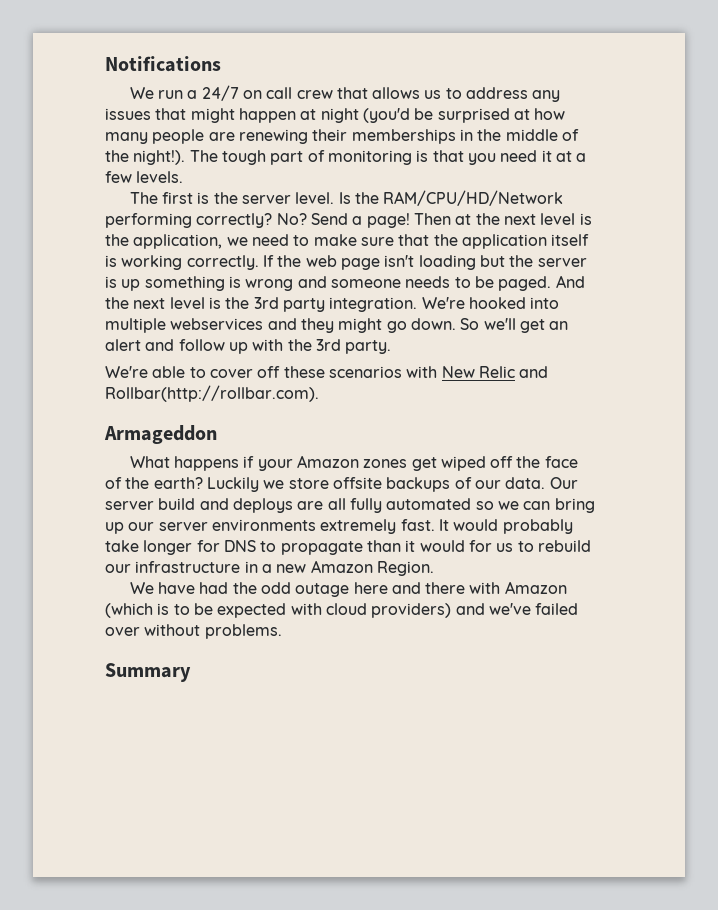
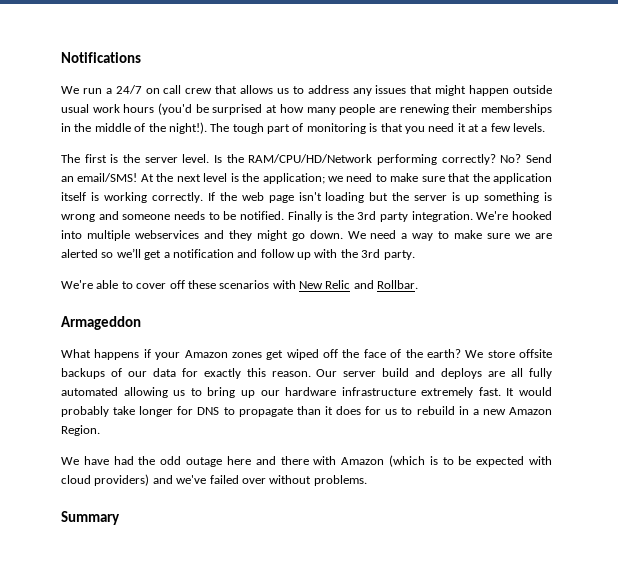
- We run a 24/7 on call crew that allows us to address any issues that might happen at night (you'd be surprised at how many people are renewing their memberships in the middle of the night!).
+ We run a 24/7 on call crew that allows us to address any issues that might happen outside usual work hours (you'd be surprised at how many people are renewing their memberships in the middle of the night!).
- Send a page! Then at the next level is the application, we need to make sure that the application itself is working correctly.
+ Send an email/SMS! At the next level is the application; we need to make sure that the application itself is working correctly.
- If the web page isn't loading but the server is up something is wrong and someone needs to be paged. And the next level is the 3rd party integration.
+ If the web page isn't loading but the server is up something is wrong and someone needs to be notified. Finally is the 3rd party integration.
- So we'll get an alert and follow up with the 3rd party.
+ We need a way to make sure we are alerted so we’ll get a notification and follow up with the 3rd party.
- We're able to cover off these scenarios with New Relic and Rollbar(http://rollbar.com).
+ We're able to cover off these scenarios with New Relic and Rollbar.
- Luckily we store offsite backups of our data.
+ We store offsite backups of our data for exactly this reason.
- Our server build and deploys are all fully automated so we can bring up our server environments extremely fast.
+ Our server build and deploys are all fully automated allowing us to bring up our hardware infrastructure extremely fast.
- It would probably take longer for DNS to propagate than it would for us to rebuild our infrastructure in a new Amazon Region.
+ It would probably take longer for DNS to propagate than it does for us to rebuild in a new Amazon Region.

